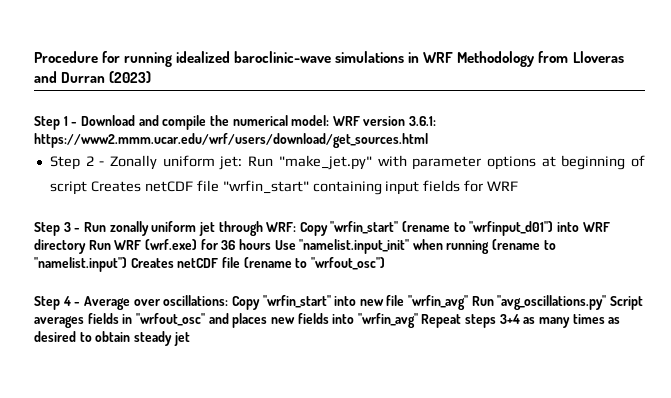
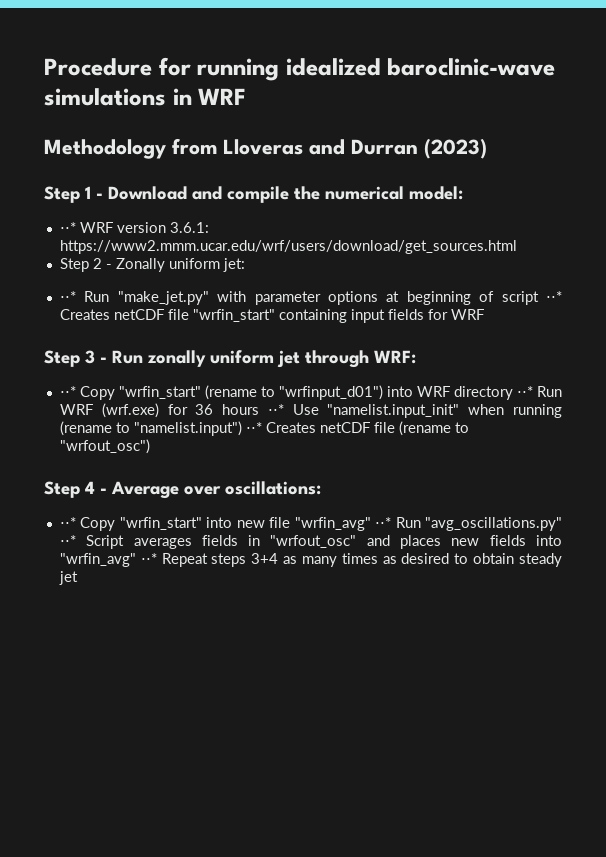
- Procedure for running idealized baroclinic-wave simulations in WRF Methodology from Lloveras and Durran (2023)
+ Procedure for running idealized baroclinic-wave simulations in WRF
+ Methodology from Lloveras and Durran (2023)
- Step 1 - Download and compile the numerical model: WRF version 3.6.1: https://www2.mmm.ucar.edu/wrf/users/download/get_sources.html
+ Step 1 - Download and compile the numerical model:
+ ⋅⋅* WRF version 3.6.1: https://www2.mmm.ucar.edu/wrf/users/download/get_sources.html
- Step 2 - Zonally uniform jet: Run "make_jet.py" with parameter options at beginning of script Creates netCDF file "wrfin_start" containing input fields for WRF
+ Step 2 - Zonally uniform jet:
+ ⋅⋅* Run "make_jet.py" with parameter options at beginning of script ⋅⋅* Creates netCDF file "wrfin_start" containing input fields for WRF
- Step 3 - Run zonally uniform jet through WRF: Copy "wrfin_start" (rename to "wrfinput_d01") into WRF directory Run WRF (wrf.exe) for 36 hours Use "namelist.input_init" when running (rename to "namelist.input") Creates netCDF file (rename to "wrfout_osc")
+ Step 3 - Run zonally uniform jet through WRF:
+ ⋅⋅* Copy "wrfin_start" (rename to "wrfinput_d01") into WRF directory ⋅⋅* Run WRF (wrf.exe) for 36 hours ⋅⋅* Use "namelist.input_init" when running (rename to "namelist.input") ⋅⋅* Creates netCDF file (rename to "wrfout_osc")
- Step 4 - Average over oscillations: Copy "wrfin_start" into new file "wrfin_avg" Run "avg_oscillations.py" Script averages fields in "wrfout_osc" and places new fields into "wrfin_avg" Repeat steps 3+4 as many times as desired to obtain steady jet
+ Step 4 - Average over oscillations:
+ ⋅⋅* Copy "wrfin_start" into new file "wrfin_avg" ⋅⋅* Run "avg_oscillations.py" ⋅⋅* Script averages fields in "wrfout_osc" and places new fields into "wrfin_avg" ⋅⋅* Repeat steps 3+4 as many times as desired to obtain steady jet

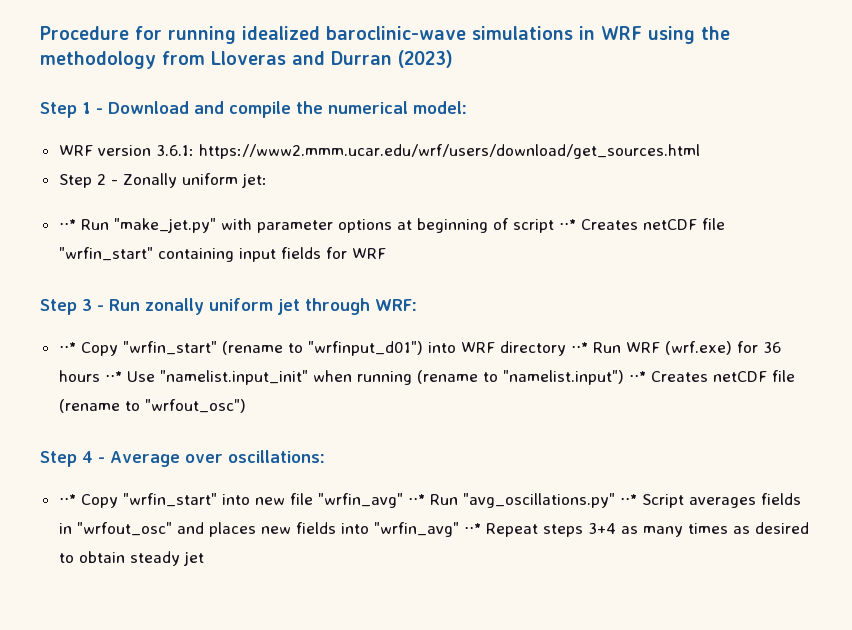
- Procedure for running idealized baroclinic-wave simulations in WRF
- Methodology from Lloveras and Durran (2023)
+ Procedure for running idealized baroclinic-wave simulations in WRF using the methodology from Lloveras and Durran (2023)
- ⋅⋅* WRF version 3.6.1: https://www2.mmm.ucar.edu/wrf/users/download/get_sources.html
+ WRF version 3.6.1: https://www2.mmm.ucar.edu/wrf/users/download/get_sources.html

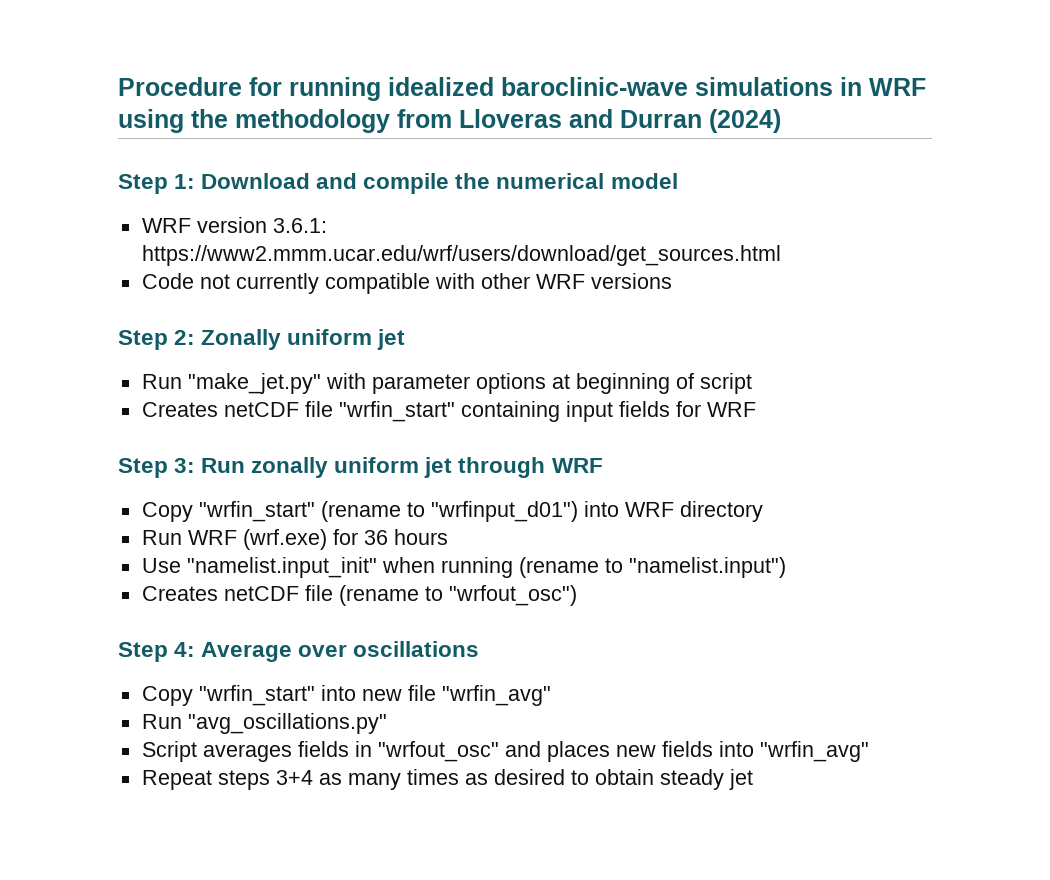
- Procedure for running idealized baroclinic-wave simulations in WRF using the methodology from Lloveras and Durran (2023)
- Step 1 - Download and compile the numerical model:
+ Procedure for running idealized baroclinic-wave simulations in WRF using the methodology from Lloveras and Durran (2024)
+ Step 1: Download and compile the numerical model
- Step 2 - Zonally uniform jet:
- ⋅⋅* Run "make_jet.py" with parameter options at beginning of script ⋅⋅* Creates netCDF file "wrfin_start" containing input fields for WRF
+ Code not currently compatible with other WRF versions
+ Step 2: Zonally uniform jet
+ Run "make_jet.py" with parameter options at beginning of script
+ Creates netCDF file "wrfin_start" containing input fields for WRF
- Step 3 - Run zonally uniform jet through WRF:
- ⋅⋅* Copy "wrfin_start" (rename to "wrfinput_d01") into WRF directory ⋅⋅* Run WRF (wrf.exe) for 36 hours ⋅⋅* Use "namelist.input_init" when running (rename to "namelist.input") ⋅⋅* Creates netCDF file (rename to "wrfout_osc")
+ Step 3: Run zonally uniform jet through WRF
+ Copy "wrfin_start" (rename to "wrfinput_d01") into WRF directory
+ Run WRF (wrf.exe) for 36 hours
+ Use "namelist.input_init" when running (rename to "namelist.input")
+ Creates netCDF file (rename to "wrfout_osc")
- Step 4 - Average over oscillations:
- ⋅⋅* Copy "wrfin_start" into new file "wrfin_avg" ⋅⋅* Run "avg_oscillations.py" ⋅⋅* Script averages fields in "wrfout_osc" and places new fields into "wrfin_avg" ⋅⋅* Repeat steps 3+4 as many times as desired to obtain steady jet
+ Step 4: Average over oscillations
+ Copy "wrfin_start" into new file "wrfin_avg"
+ Run "avg_oscillations.py"
+ Script averages fields in "wrfout_osc" and places new fields into "wrfin_avg"
+ Repeat steps 3+4 as many times as desired to obtain steady jet

